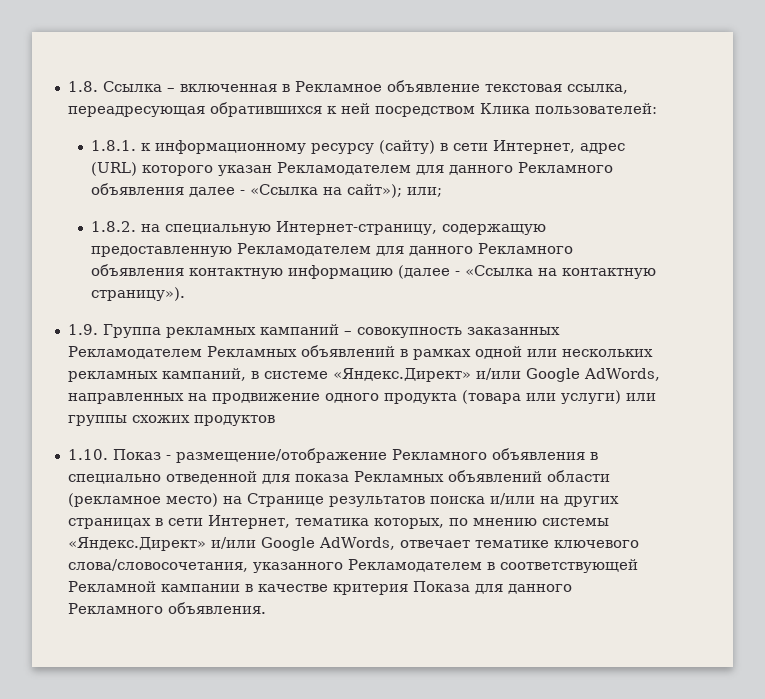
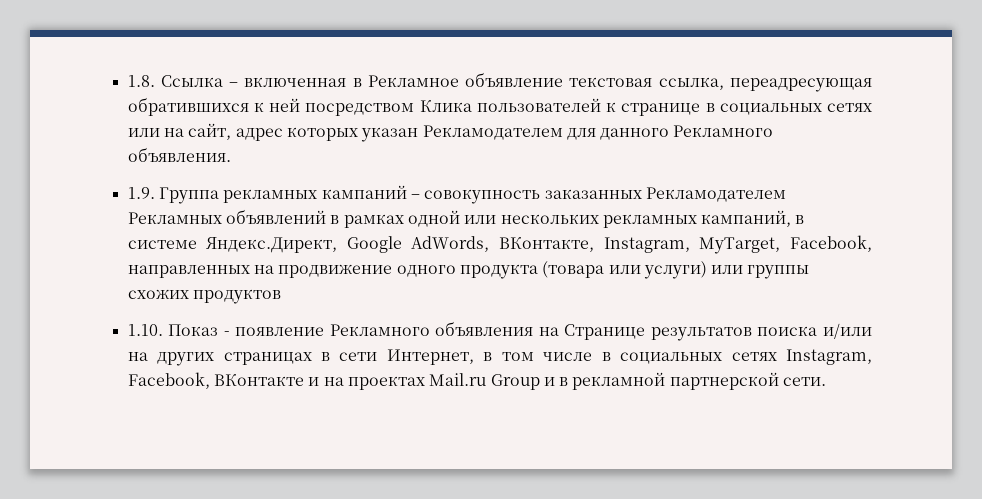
- 1.8. Ссылка – включенная в Рекламное объявление текстовая ссылка, переадресующая обратившихся к ней посредством Клика пользователей:
- 1.8.1. к информационному ресурсу (сайту) в сети Интернет, адрес (URL) которого указан Рекламодателем для данного Рекламного объявления далее - «Ссылка на сайт»); или;
- 1.8.2. на специальную Интернет-страницу, содержащую предоставленную Рекламодателем для данного Рекламного объявления контактную информацию (далее - «Ссылка на контактную страницу»).
+ 1.8. Ссылка – включенная в Рекламное объявление текстовая ссылка, переадресующая обратившихся к ней посредством Клика пользователей к странице в социальных сетях или на сайт, адрес которых указан Рекламодателем для данного Рекламного объявления.
- 1.9. Группа рекламных кампаний – совокупность заказанных Рекламодателем Рекламных объявлений в рамках одной или нескольких рекламных кампаний, в системе «Яндекс.Директ» и/или Google AdWords, направленных на продвижение одного продукта (товара или услуги) или группы схожих продуктов
+ 1.9. Группа рекламных кампаний – совокупность заказанных Рекламодателем Рекламных объявлений в рамках одной или нескольких рекламных кампаний, в системе Яндекс.Директ, Google AdWords, ВКонтакте, Instagram, MyTarget, Facebook, направленных на продвижение одного продукта (товара или услуги) или группы схожих продуктов
- 1.10. Показ - размещение/отображение Рекламного объявления в специально отведенной для показа Рекламных объявлений области (рекламное место) на Странице результатов поиска и/или на других страницах в сети Интернет, тематика которых, по мнению системы «Яндекс.Директ» и/или Google AdWords, отвечает тематике ключевого слова/словосочетания, указанного Рекламодателем в соответствующей Рекламной кампании в качестве критерия Показа для данного Рекламного объявления.
+ 1.10. Показ - появление Рекламного объявления на Странице результатов поиска и/или на других страницах в сети Интернет, в том числе в социальных сетях Instagram, Facebook, ВКонтакте и на проектах Mail.ru Group и в рекламной партнерской сети.

